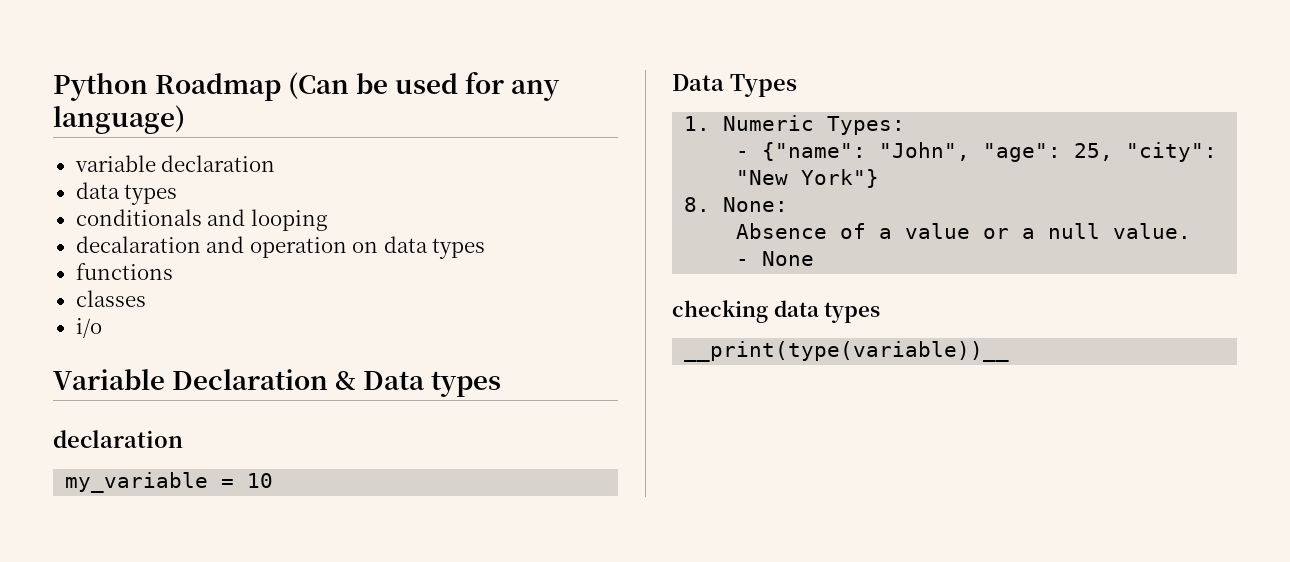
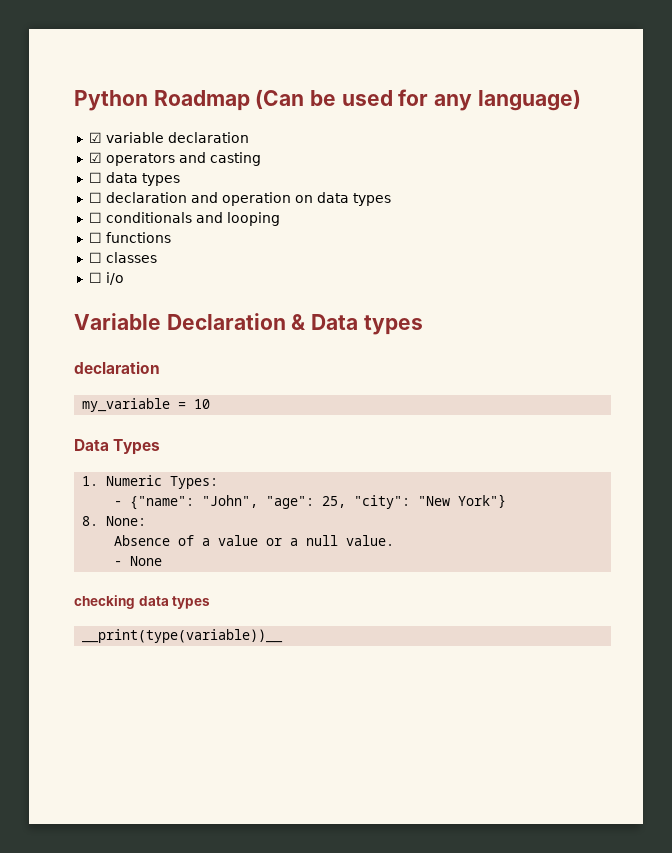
- variable declaration
- data types
- conditionals and looping
- decalaration and operation on data types
+ ☑ variable declaration
+ ☑ operators and casting
+ ☐ data types
+ ☐ declaration and operation on data types
- functions
+ ☐ conditionals and looping
+ ☐ functions
- classes
+ ☐ classes
- i/o
+ ☐ i/o

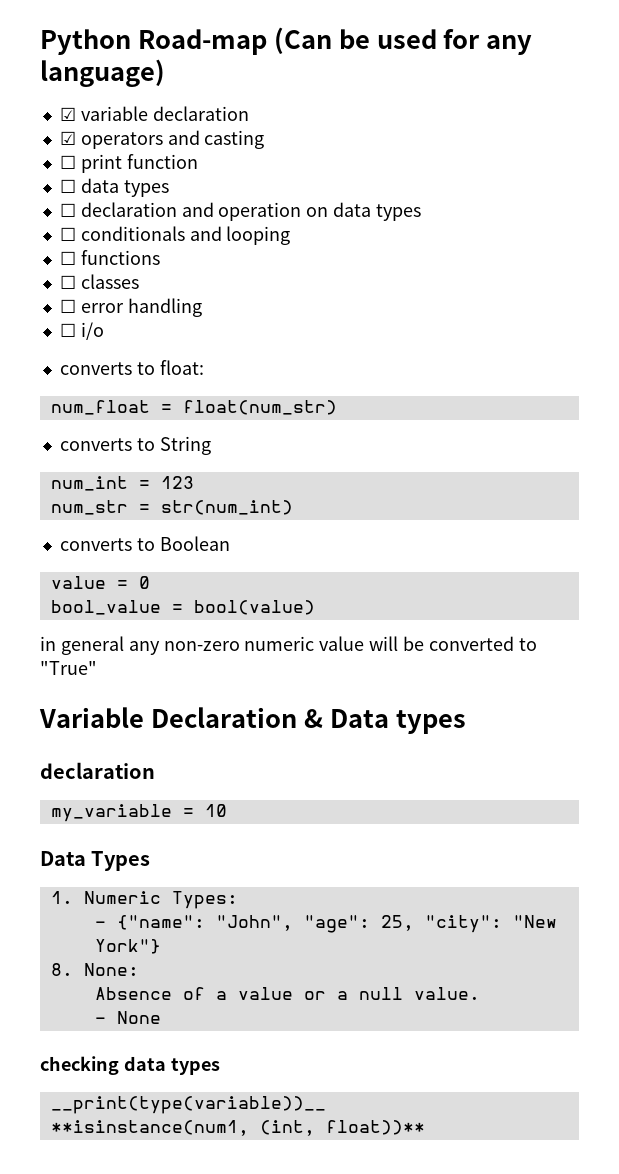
- Python Roadmap (Can be used for any language)
+ Python Road-map (Can be used for any language)
+ ☐ print function
+ ☐ error handling
+ converts to float:
+ num_float = float(num_str)
+ converts to String
+ num_int = 123
+ num_str = str(num_int)
+ converts to Boolean
+ value = 0
+ bool_value = bool(value)
+ in general any non-zero numeric value will be converted to "True"
+ **isinstance(num1, (int, float))**

